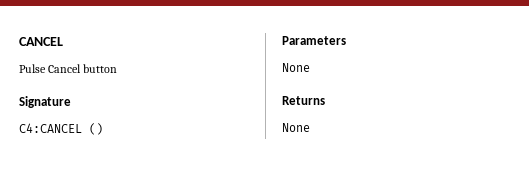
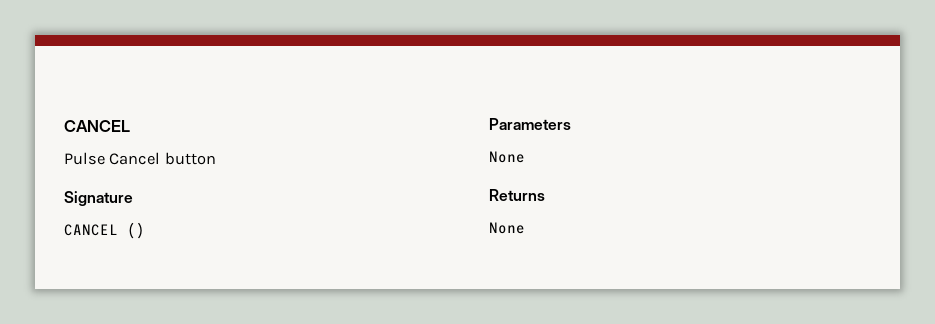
- C4:CANCEL ()
+ CANCEL ()

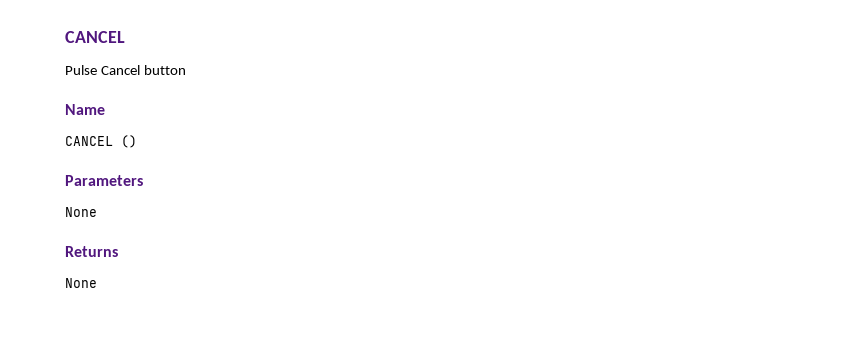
- Signature
+ Name

